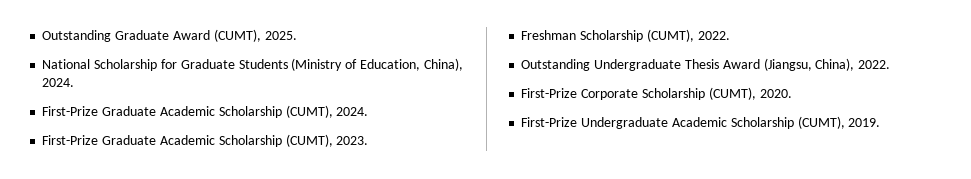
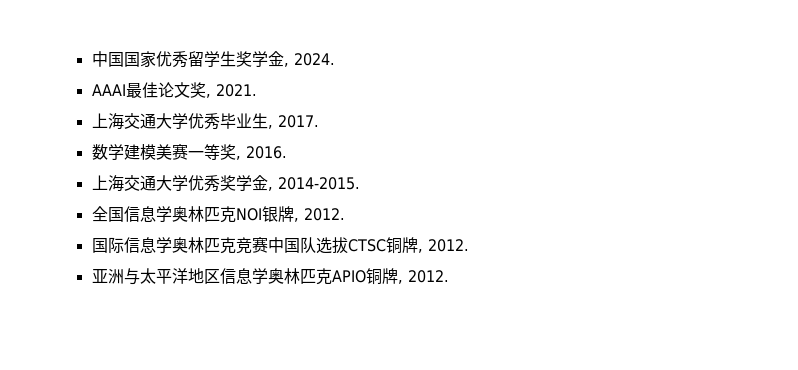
- Outstanding Graduate Award (CUMT), 2025.
- National Scholarship for Graduate Students (Ministry of Education, China), 2024.
- First-Prize Graduate Academic Scholarship (CUMT), 2024.
- First-Prize Graduate Academic Scholarship (CUMT), 2023.
- Freshman Scholarship (CUMT), 2022.
- Outstanding Undergraduate Thesis Award (Jiangsu, China), 2022.
- First-Prize Corporate Scholarship (CUMT), 2020.
- First-Prize Undergraduate Academic Scholarship (CUMT), 2019.
+ 中国国家优秀留学生奖学金, 2024.
+ AAAI最佳论文奖, 2021.
+ 上海交通大学优秀毕业生, 2017.
+ 数学建模美赛一等奖, 2016.
+ 上海交通大学优秀奖学金, 2014-2015.
+ 全国信息学奥林匹克NOI银牌, 2012.
+ 国际信息学奥林匹克竞赛中国队选拔CTSC铜牌, 2012.
+ 亚洲与太平洋地区信息学奥林匹克APIO铜牌, 2012.

